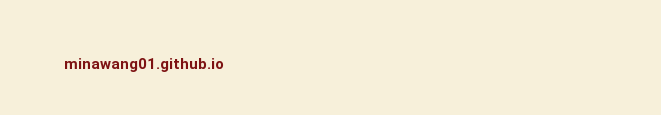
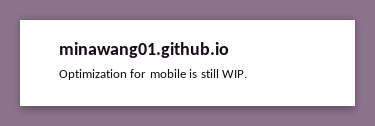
+ Optimization for mobile is still WIP.

